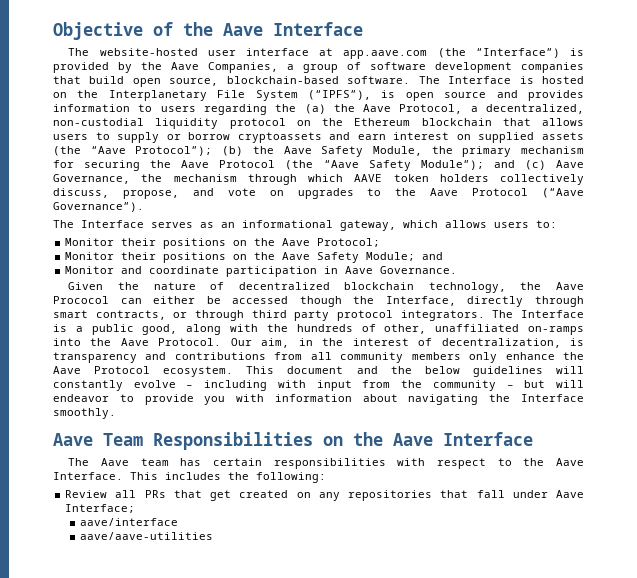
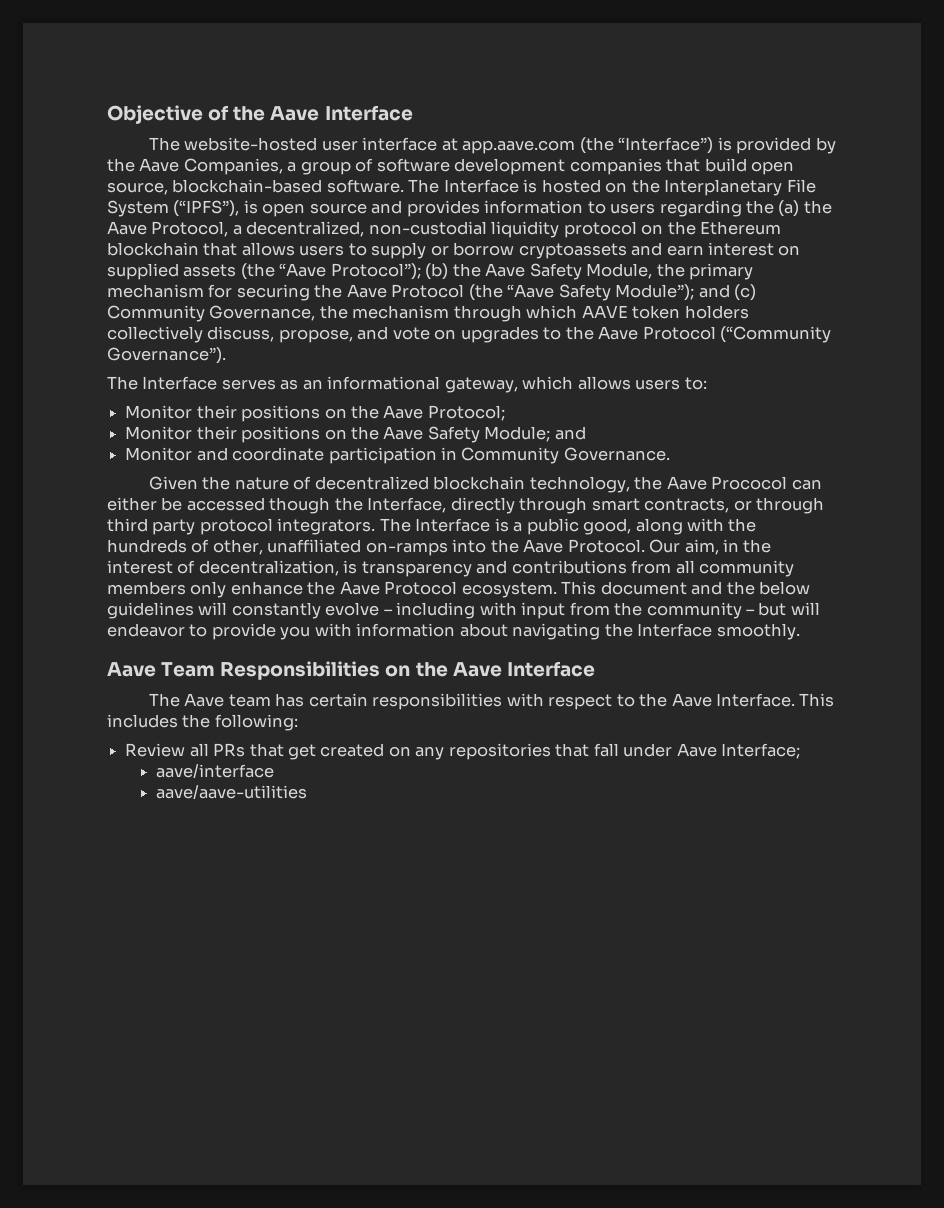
- and (c) Aave Governance, the mechanism through which AAVE token holders collectively discuss, propose, and vote on upgrades to the Aave Protocol (“Aave Governance”).
+ and (c) Community Governance, the mechanism through which AAVE token holders collectively discuss, propose, and vote on upgrades to the Aave Protocol (“Community Governance”).
- Monitor and coordinate participation in Aave Governance.
+ Monitor and coordinate participation in Community Governance.

